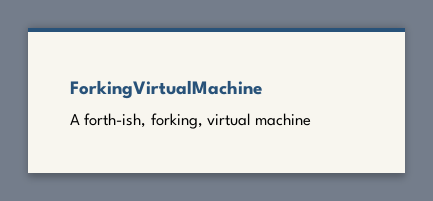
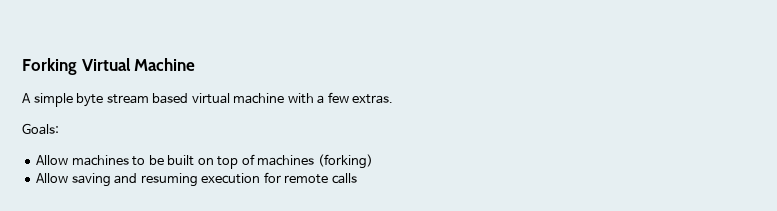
- ForkingVirtualMachine
- A forth-ish, forking, virtual machine
+ Forking Virtual Machine
+ A simple byte stream based virtual machine with a few extras.
+ Goals:
+ Allow machines to be built on top of machines (forking)
+ Allow saving and resuming execution for remote calls

